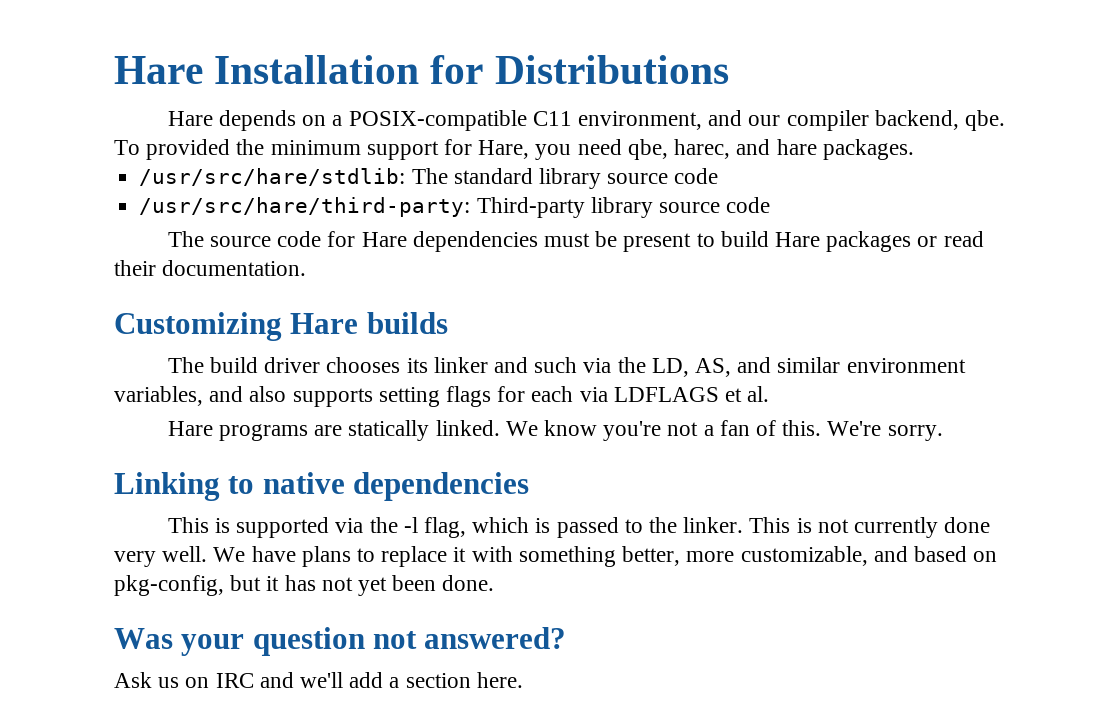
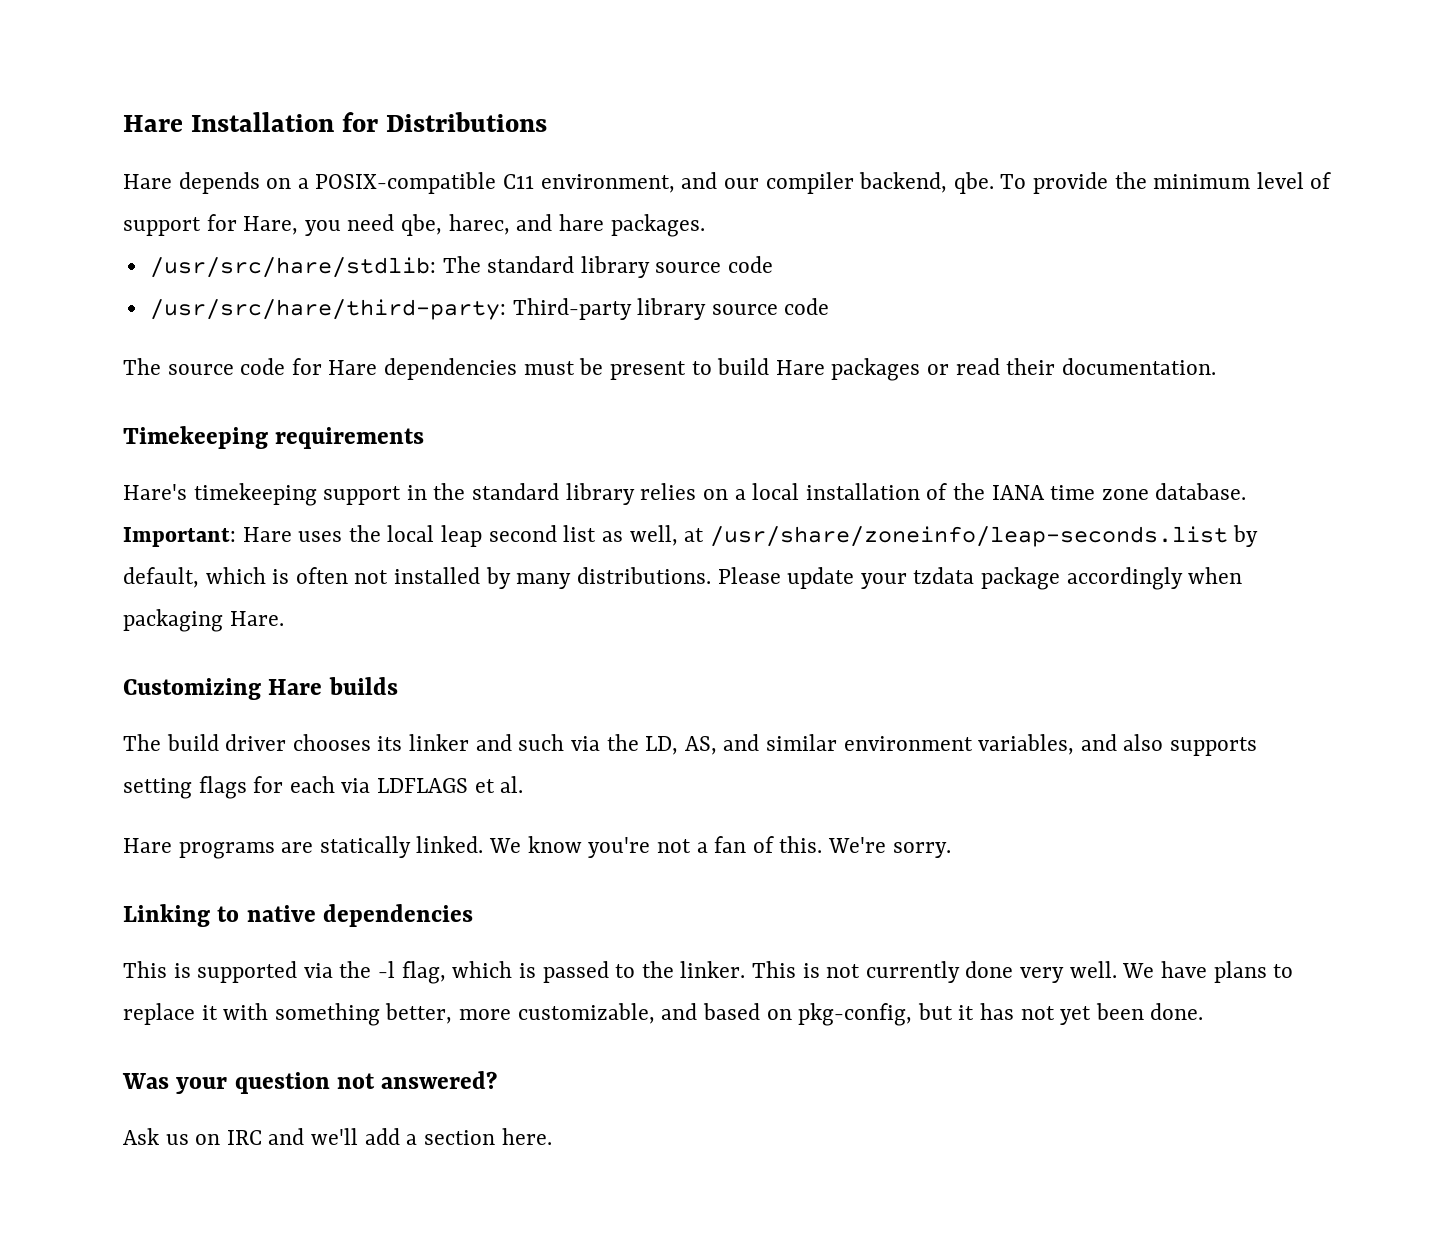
- To provided the minimum support for Hare, you need qbe, harec, and hare packages.
+ To provide the minimum level of support for Hare, you need qbe, harec, and hare packages.
+ Timekeeping requirements
+ Hare's timekeeping support in the standard library relies on a local installation of the IANA time zone database. Important: Hare uses the local leap second list as well, at /usr/share/zoneinfo/leap-seconds.list by default, which is often not installed by many distributions. Please update your tzdata package accordingly when packaging Hare.

